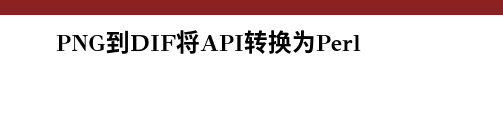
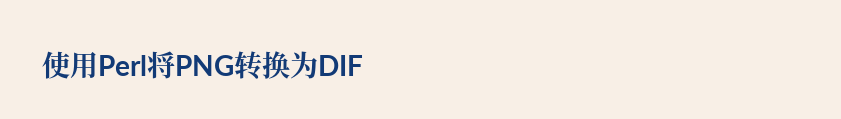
- PNG到DIF将API转换为Perl
+ 使用Perl将PNG转换为DIF

